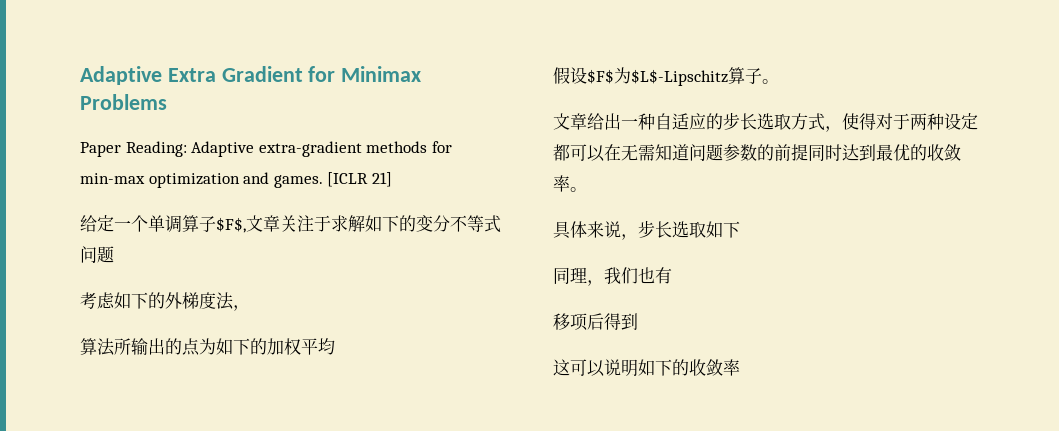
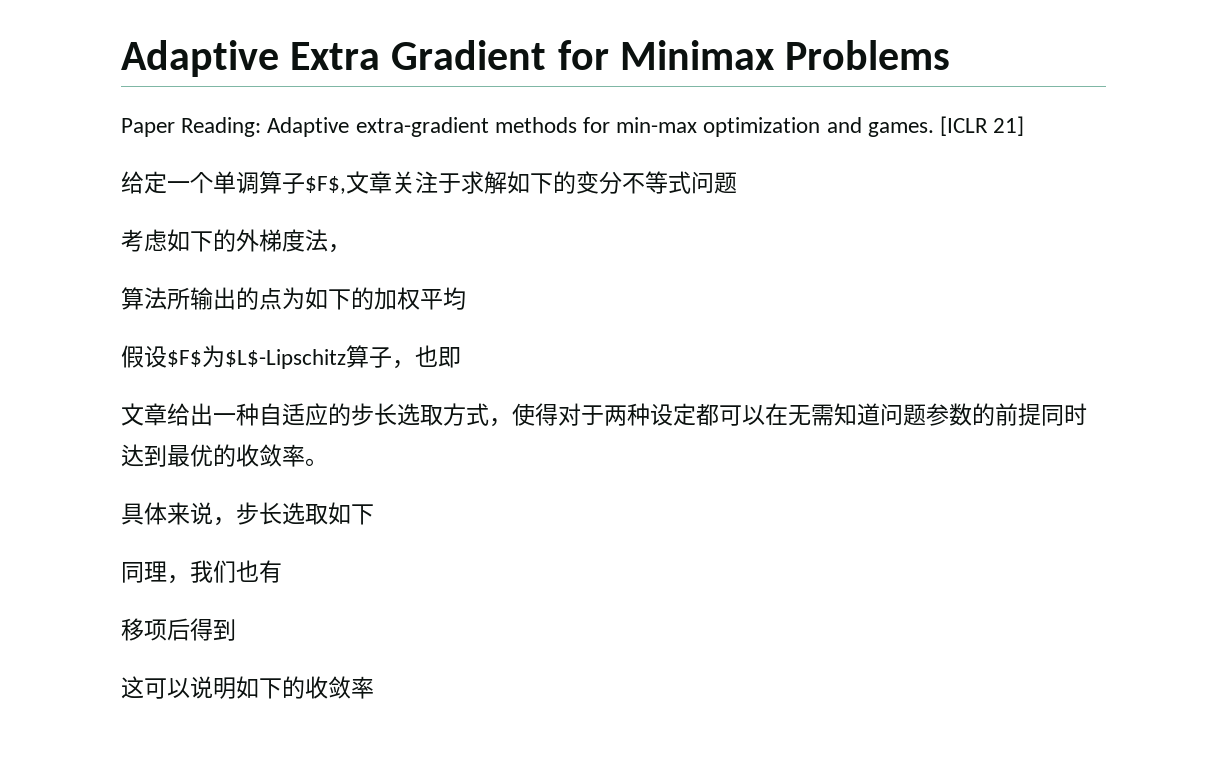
- 假设$F$为$L$-Lipschitz算子。
+ 假设$F$为$L$-Lipschitz算子，也即

